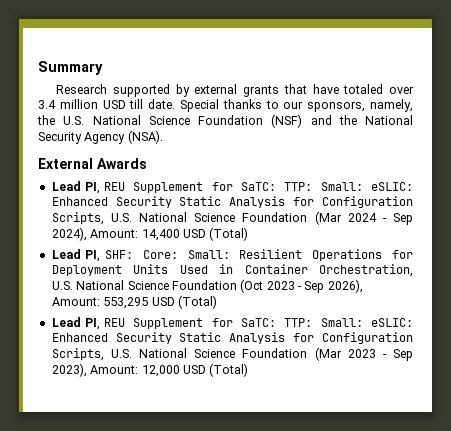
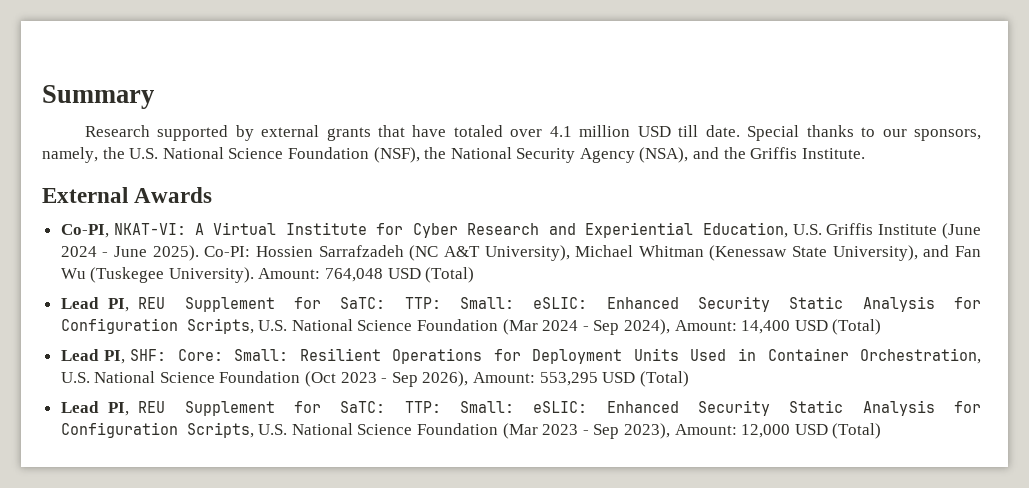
- Research supported by external grants that have totaled over 3.4 million USD till date.
+ Research supported by external grants that have totaled over 4.1 million USD till date.
- Special thanks to our sponsors, namely, the U.S. National Science Foundation (NSF) and the National Security Agency (NSA).
+ Special thanks to our sponsors, namely, the U.S. National Science Foundation (NSF), the National Security Agency (NSA), and the Griffis Institute.
  External Awards
+ Co-PI, NKAT-VI: A Virtual Institute for Cyber Research and Experiential Education, U.S. Griffis Institute (June 2024 - June 2025). Co-PI: Hossien Sarrafzadeh (NC A&T University), Michael Whitman (Kenessaw State University), and Fan Wu (Tuskegee University). Amount: 764,048 USD (Total)

